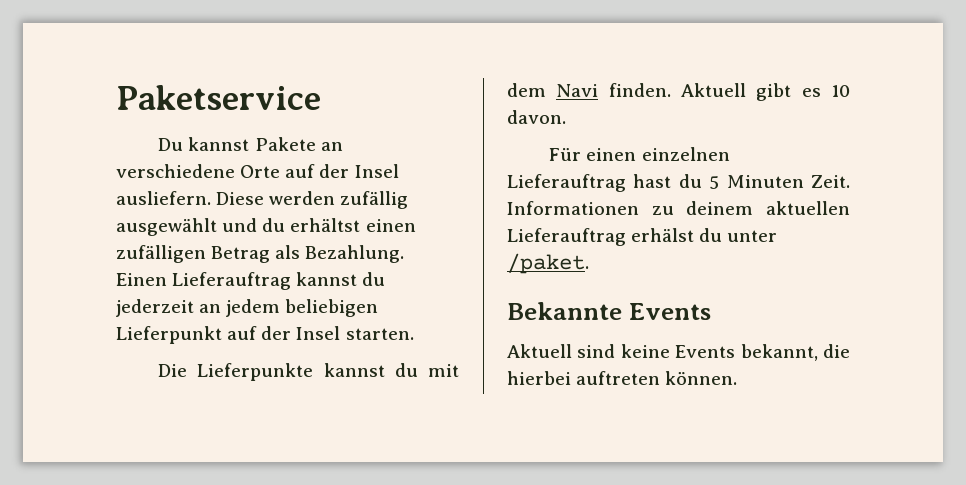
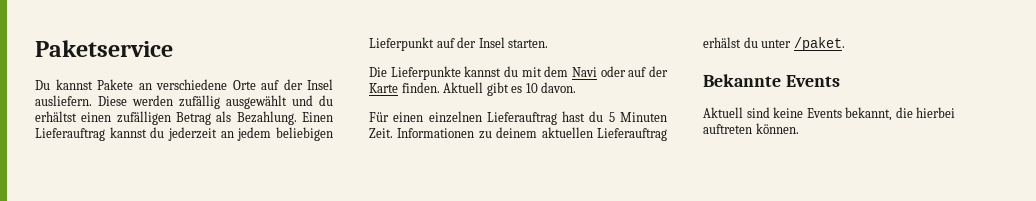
- Die Lieferpunkte kannst du mit dem Navi finden.
+ Die Lieferpunkte kannst du mit dem Navi oder auf der Karte finden.

